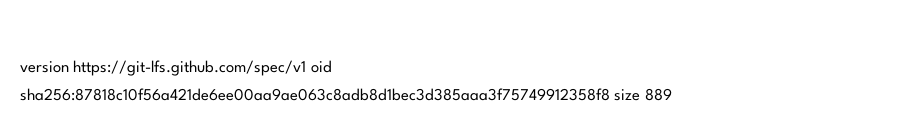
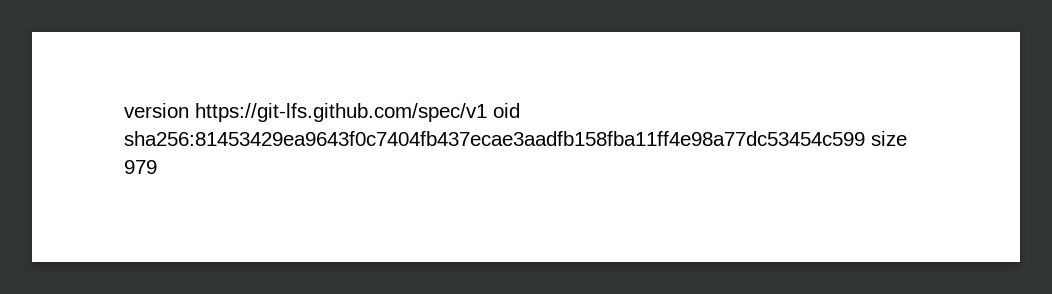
- version https://git-lfs.github.com/spec/v1 oid sha256:87818c10f56a421de6ee00aa9ae063c8adb8d1bec3d385aaa3f75749912358f8 size 889
+ version https://git-lfs.github.com/spec/v1 oid sha256:81453429ea9643f0c7404fb437ecae3aadfb158fba11ff4e98a77dc53454c599 size 979

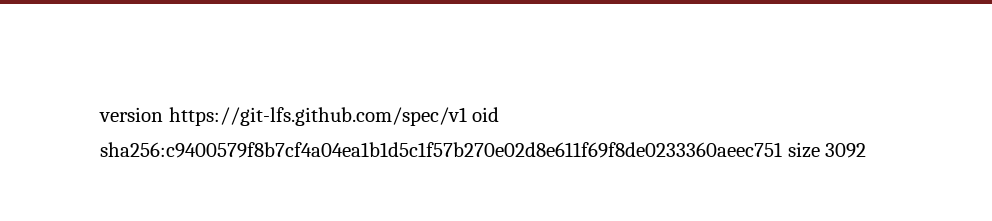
- version https://git-lfs.github.com/spec/v1 oid sha256:81453429ea9643f0c7404fb437ecae3aadfb158fba11ff4e98a77dc53454c599 size 979
+ version https://git-lfs.github.com/spec/v1 oid sha256:c9400579f8b7cf4a04ea1b1d5c1f57b270e02d8e611f69f8de0233360aeec751 size 3092

